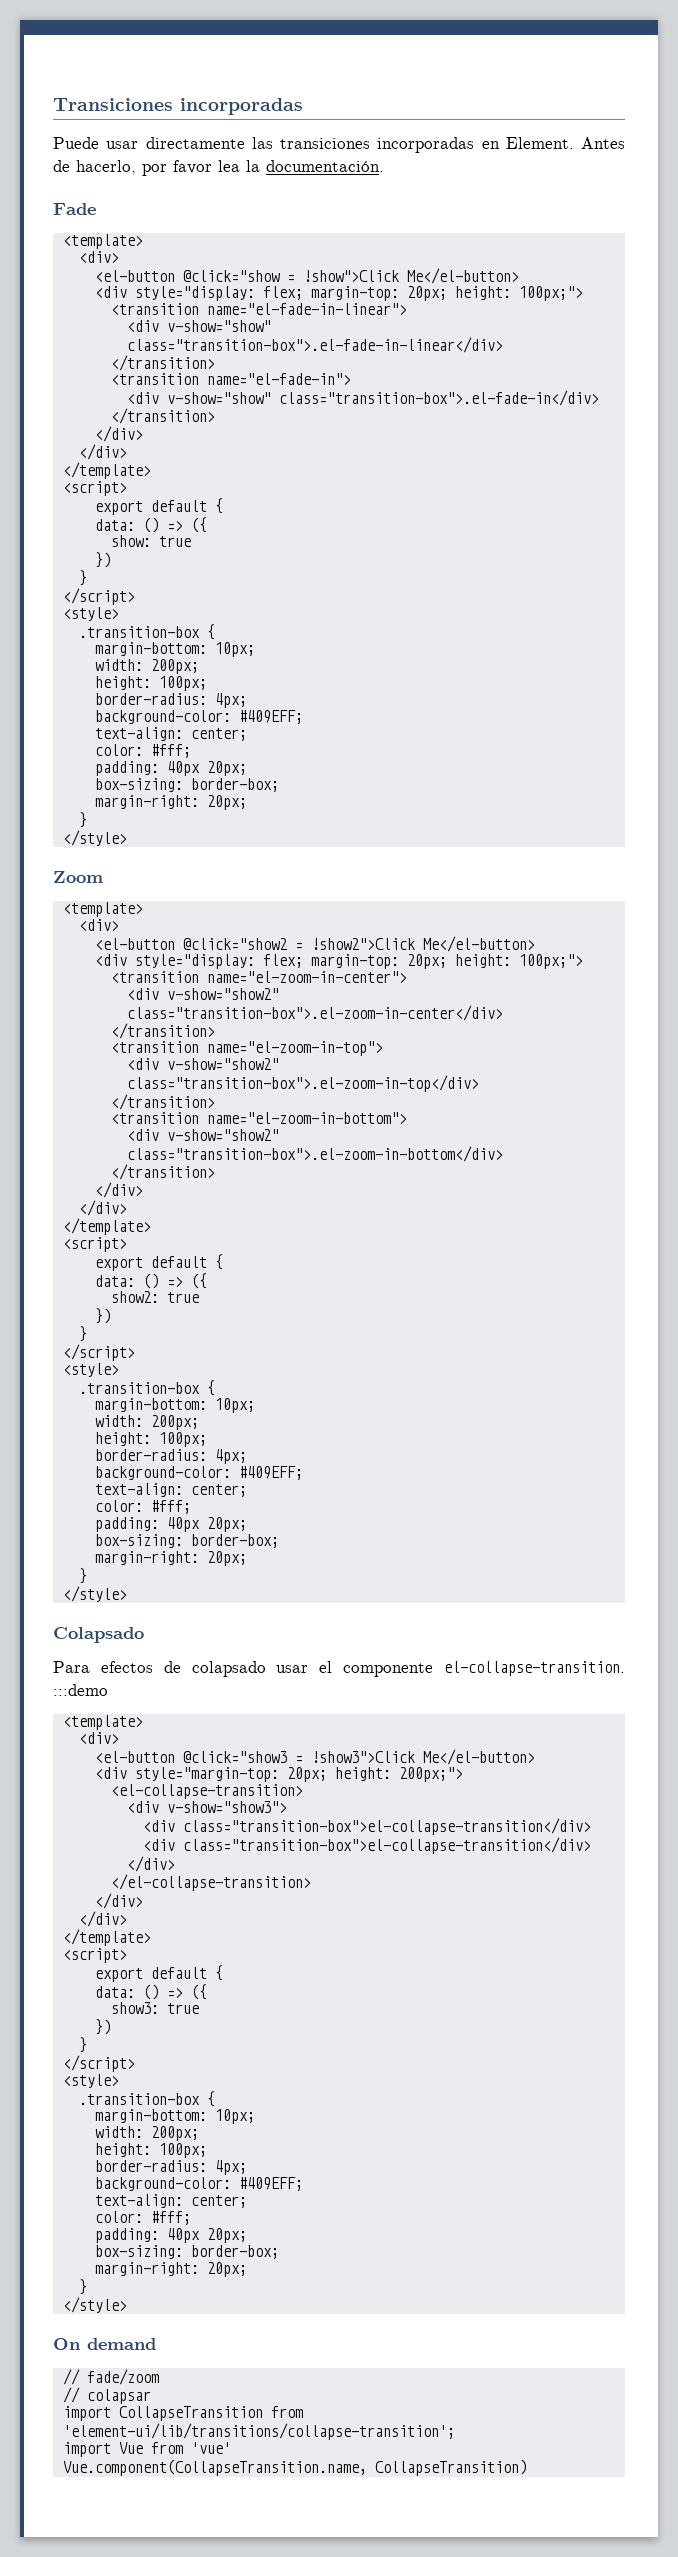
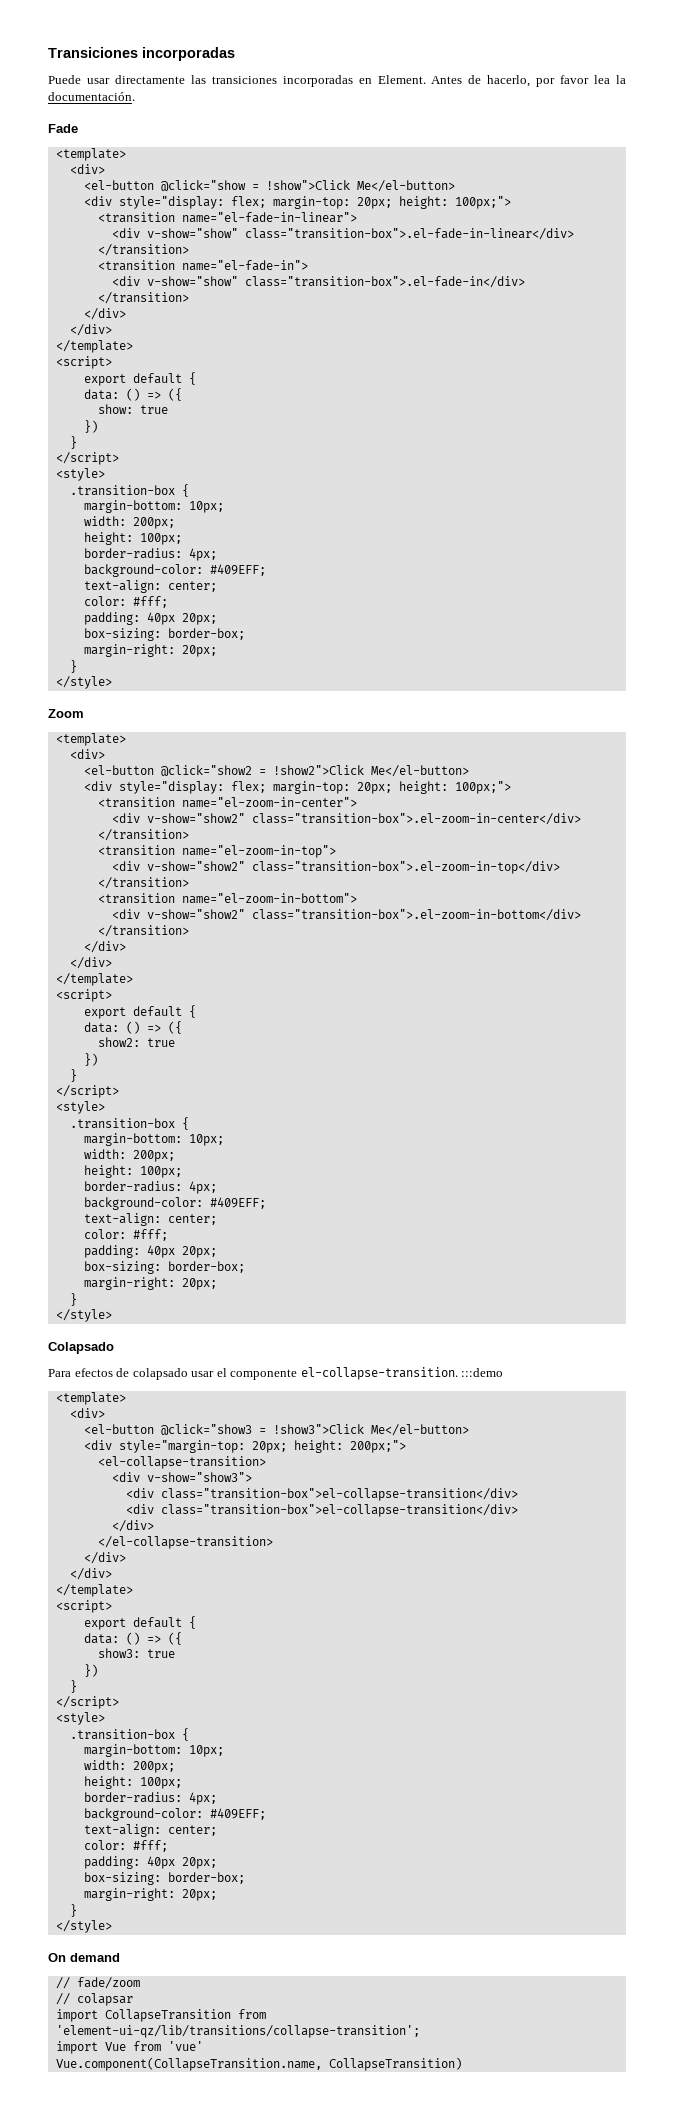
- import CollapseTransition from 'element-ui/lib/transitions/collapse-transition';
+ import CollapseTransition from 'element-ui-qz/lib/transitions/collapse-transition';

